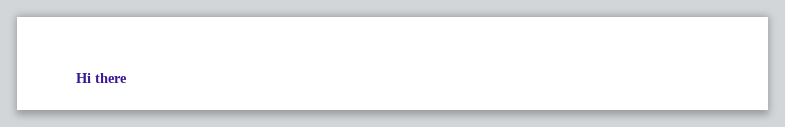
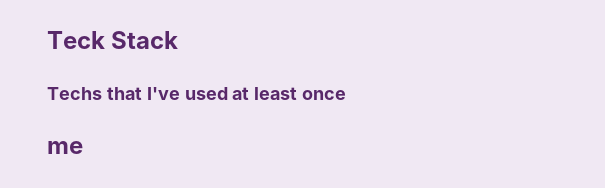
- Hi there
+ Teck Stack
+ Techs that I've used at least once
+ me

